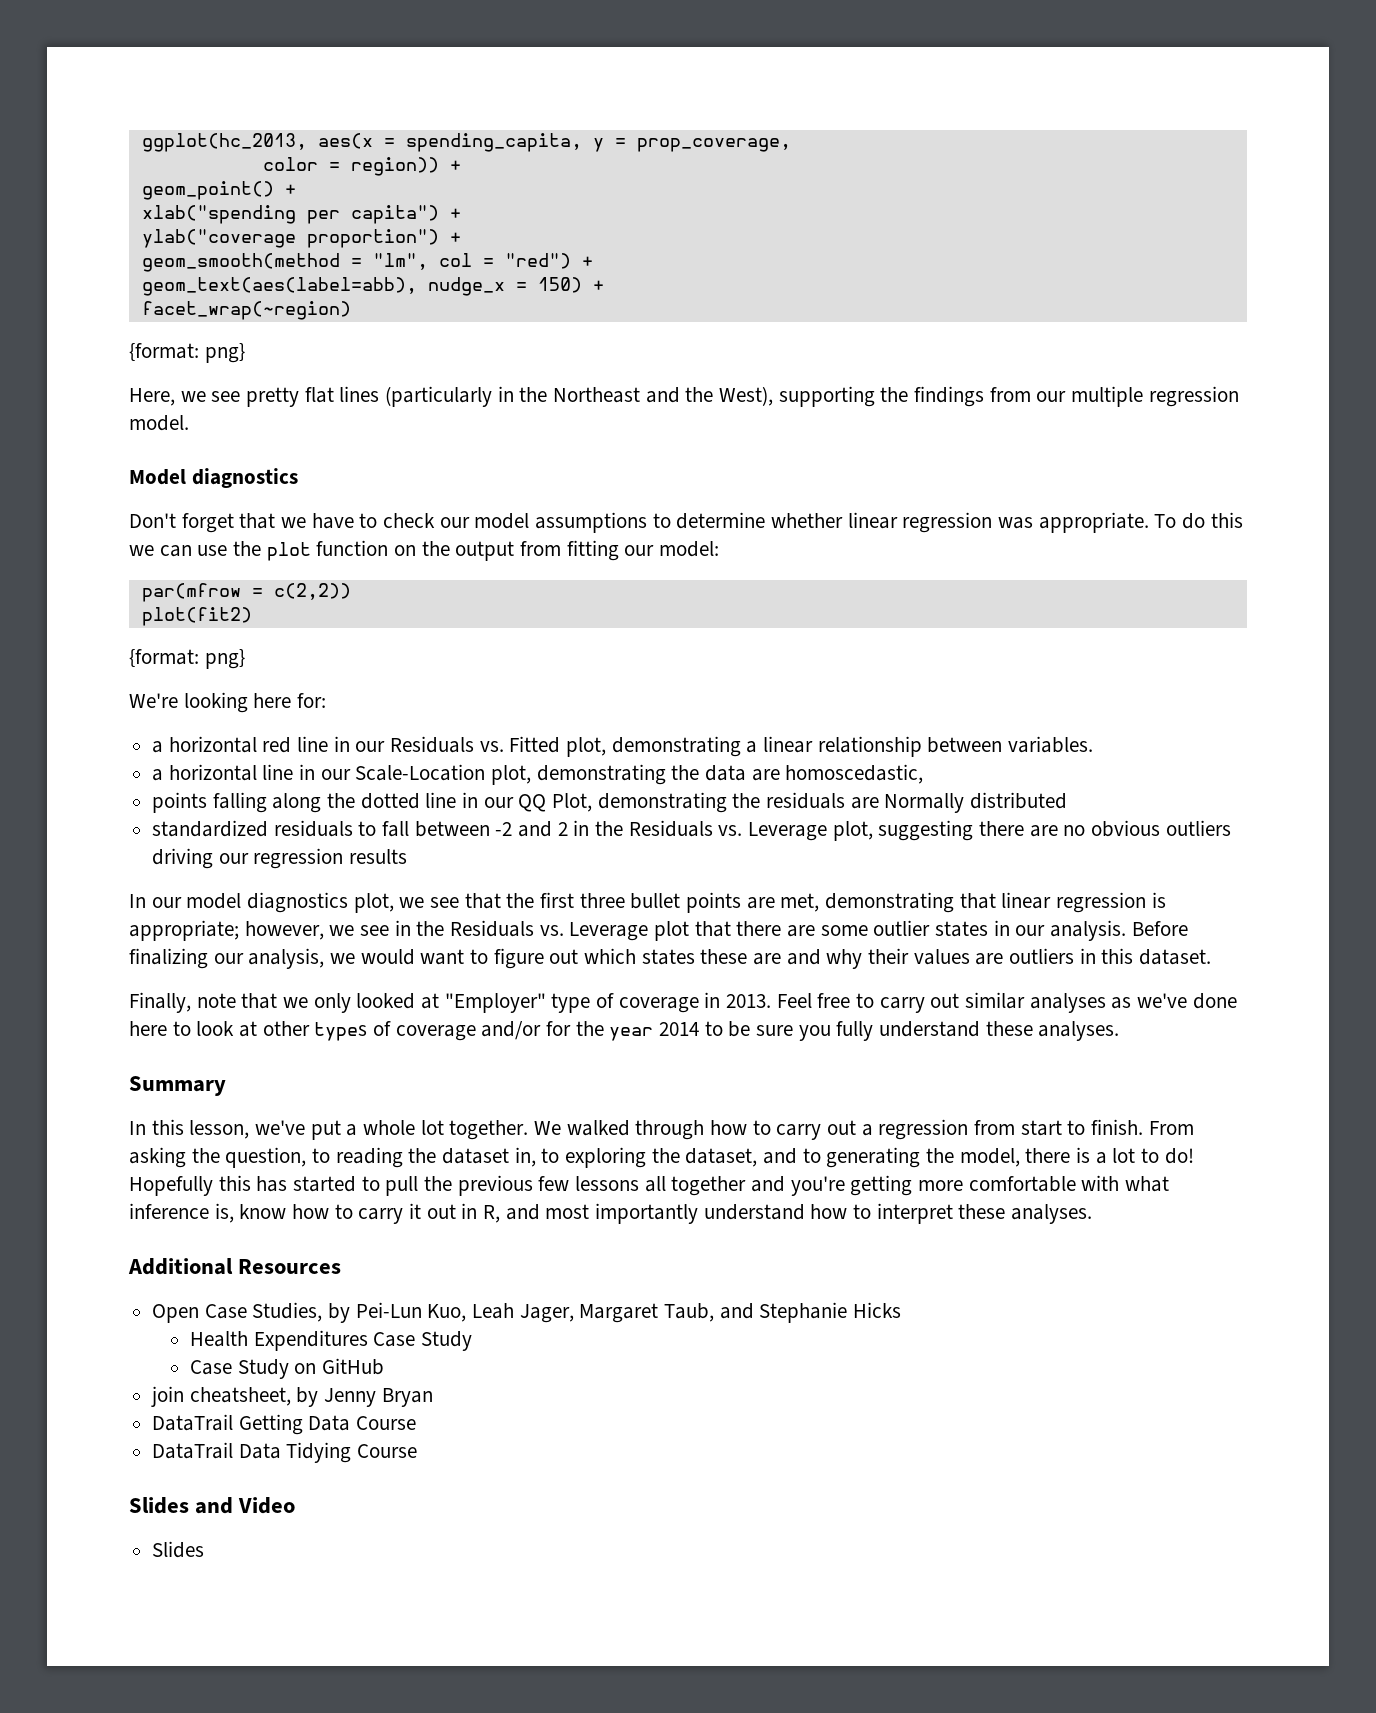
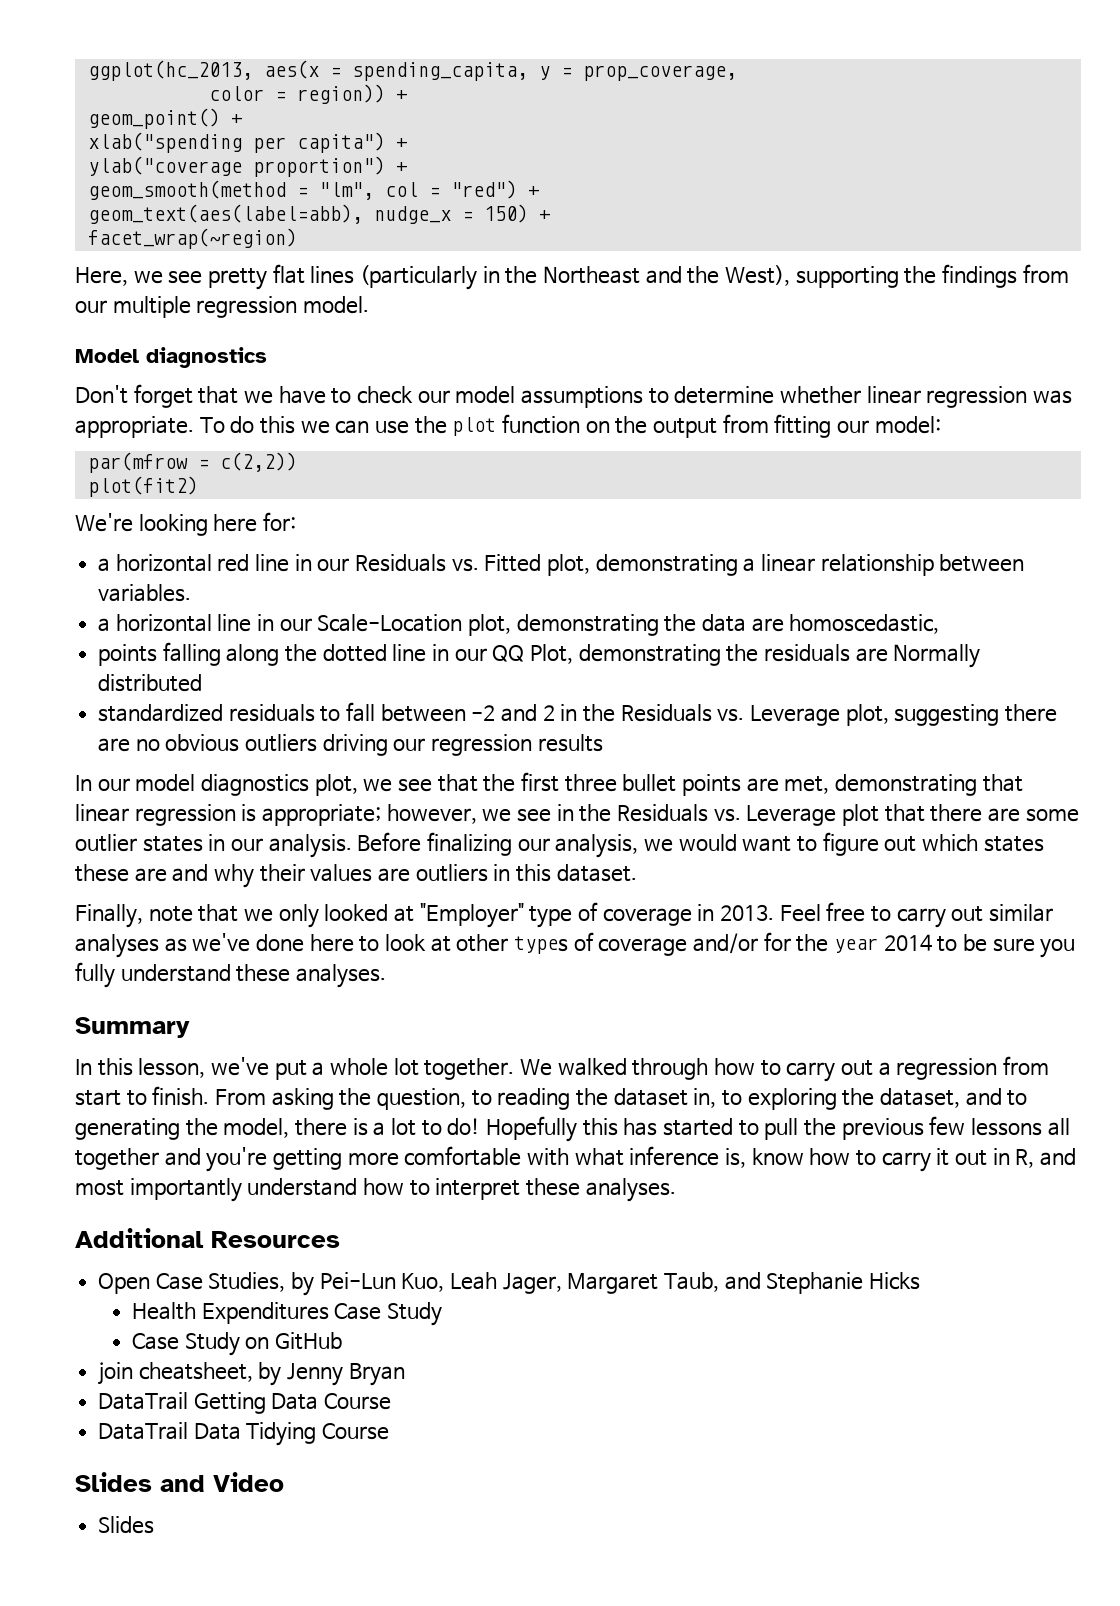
  facet_wrap(~region)
- {format: png}
  plot(fit2)
- {format: png}

